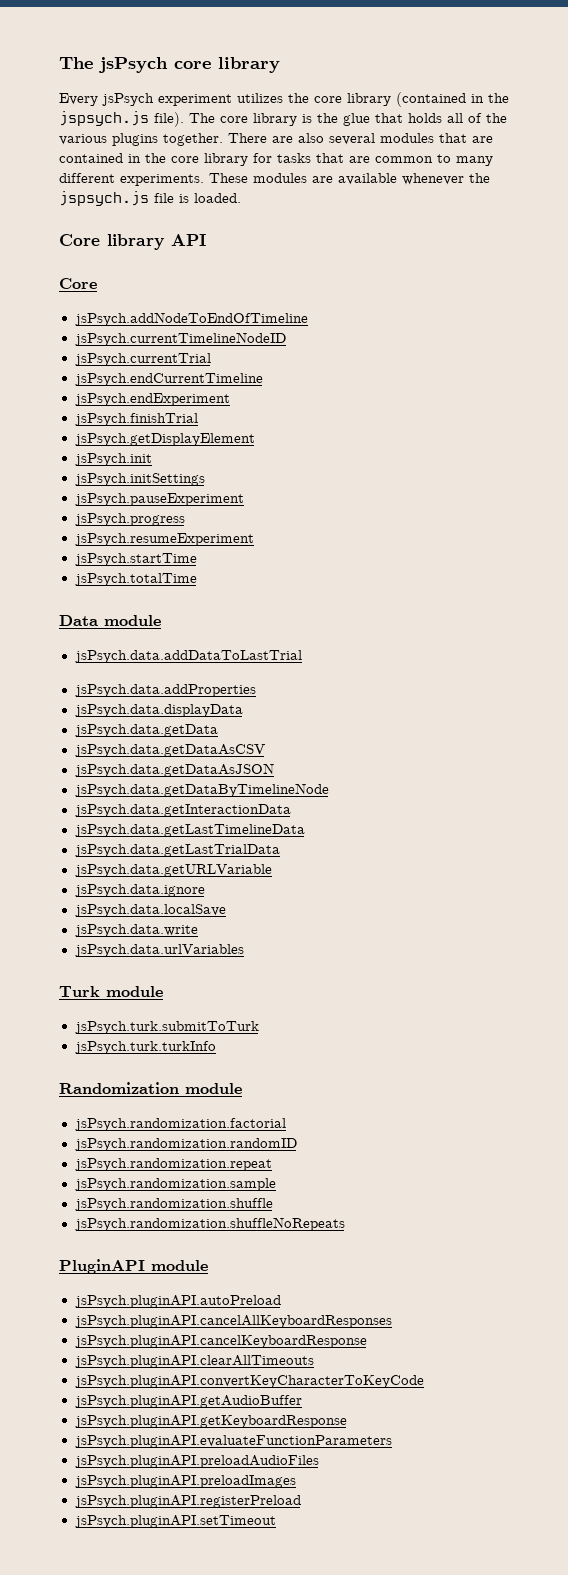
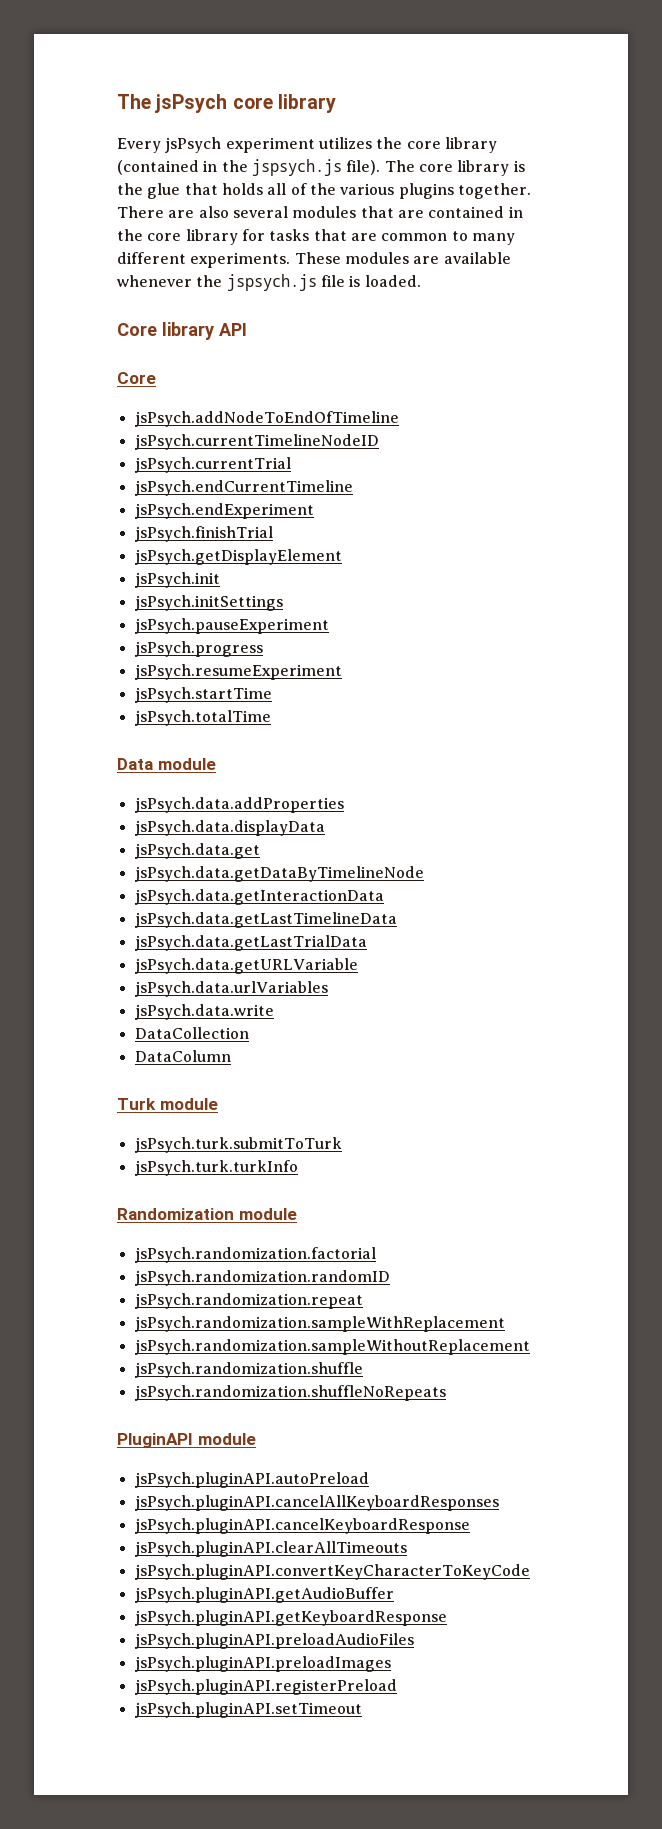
- jsPsych.data.addDataToLastTrial
- jsPsych.data.getData
- jsPsych.data.getDataAsCSV
- jsPsych.data.getDataAsJSON
+ jsPsych.data.get
- jsPsych.data.ignore
- jsPsych.data.localSave
+ jsPsych.data.urlVariables
- jsPsych.data.urlVariables
+ DataCollection
+ DataColumn
- jsPsych.randomization.sample
+ jsPsych.randomization.sampleWithReplacement
+ jsPsych.randomization.sampleWithoutReplacement
- jsPsych.pluginAPI.evaluateFunctionParameters

